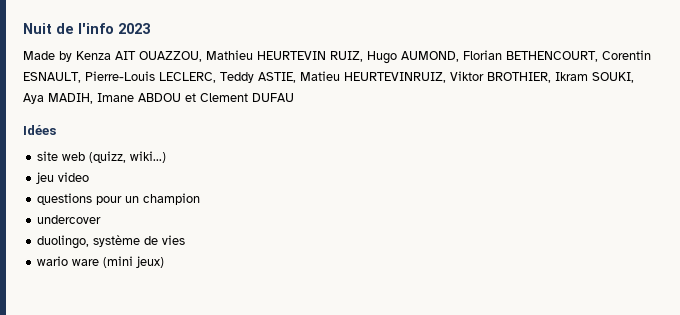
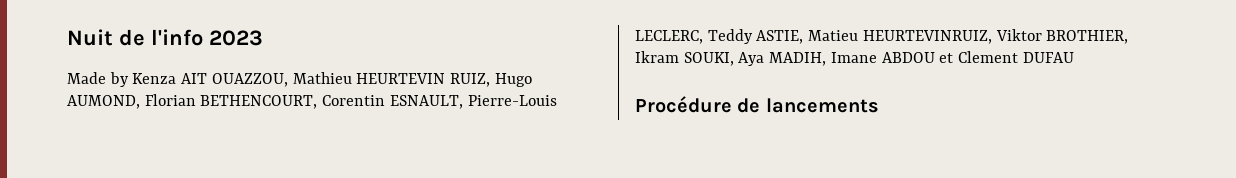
- Idées
- site web (quizz, wiki...)
- jeu video
- questions pour un champion
- undercover
- duolingo, système de vies
- wario ware (mini jeux)
+ Procédure de lancements

